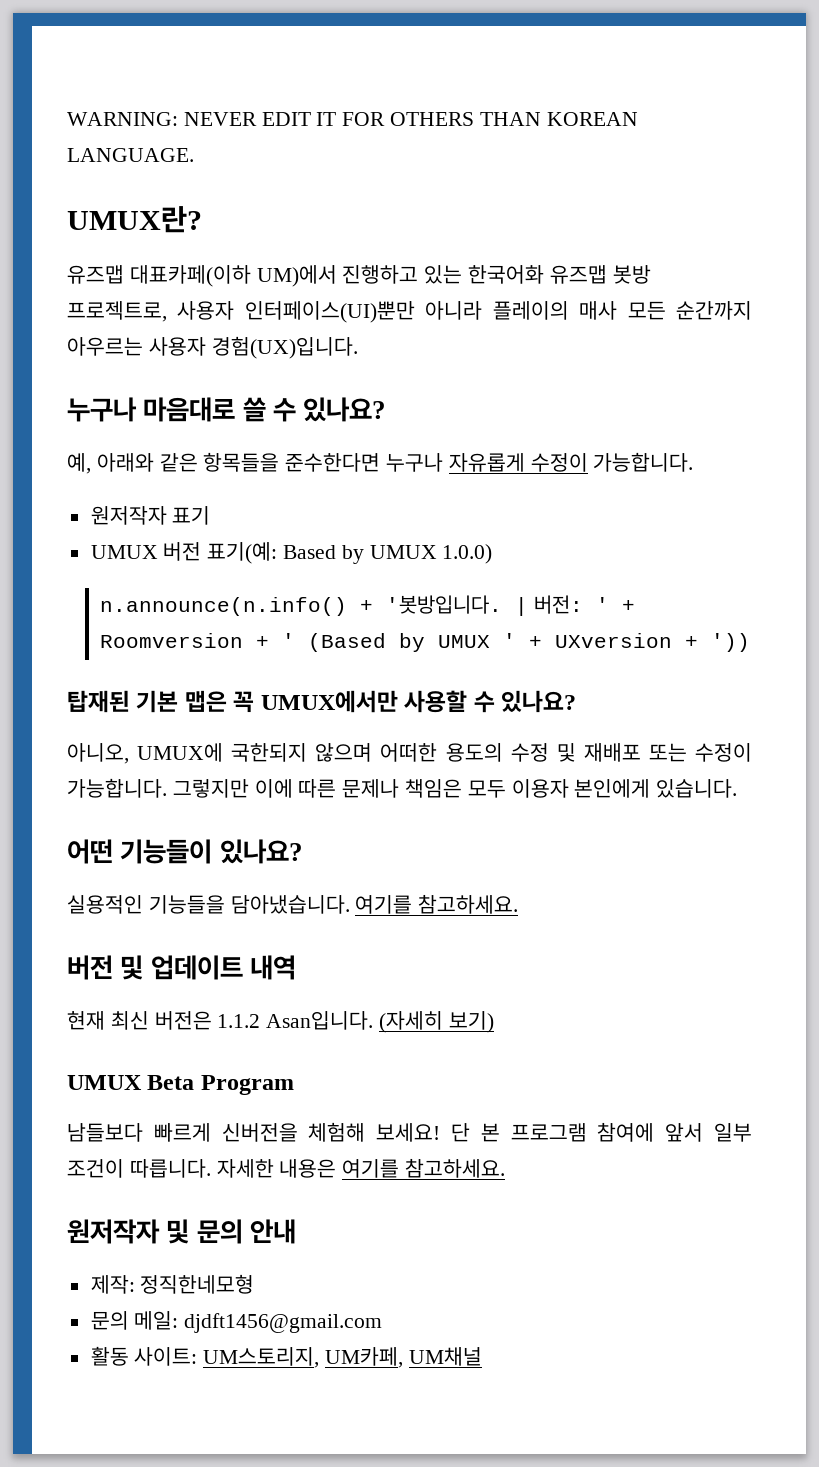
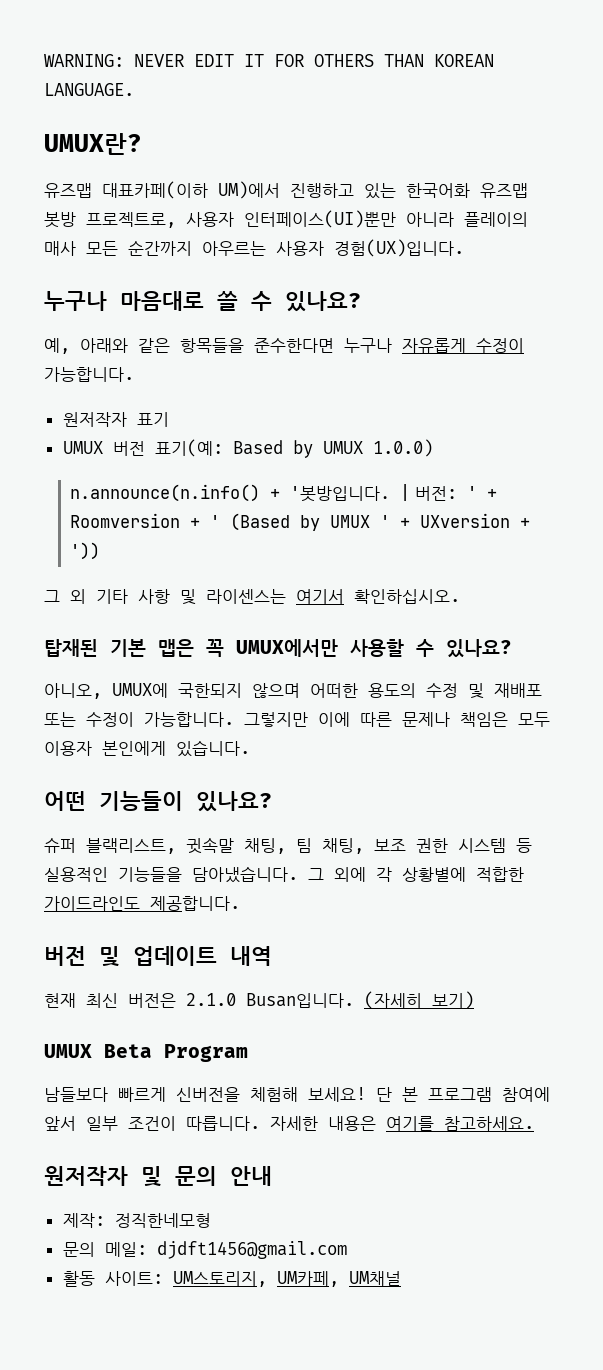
+ 그 외 기타 사항 및 라이센스는 여기서 확인하십시오.
- 실용적인 기능들을 담아냈습니다. 여기를 참고하세요.
+ 슈퍼 블랙리스트, 귓속말 채팅, 팀 채팅, 보조 권한 시스템 등 실용적인 기능들을 담아냈습니다. 그 외에 각 상황별에 적합한 가이드라인도 제공합니다.
- 현재 최신 버전은 1.1.2 Asan입니다.
+ 현재 최신 버전은 2.1.0 Busan입니다.

